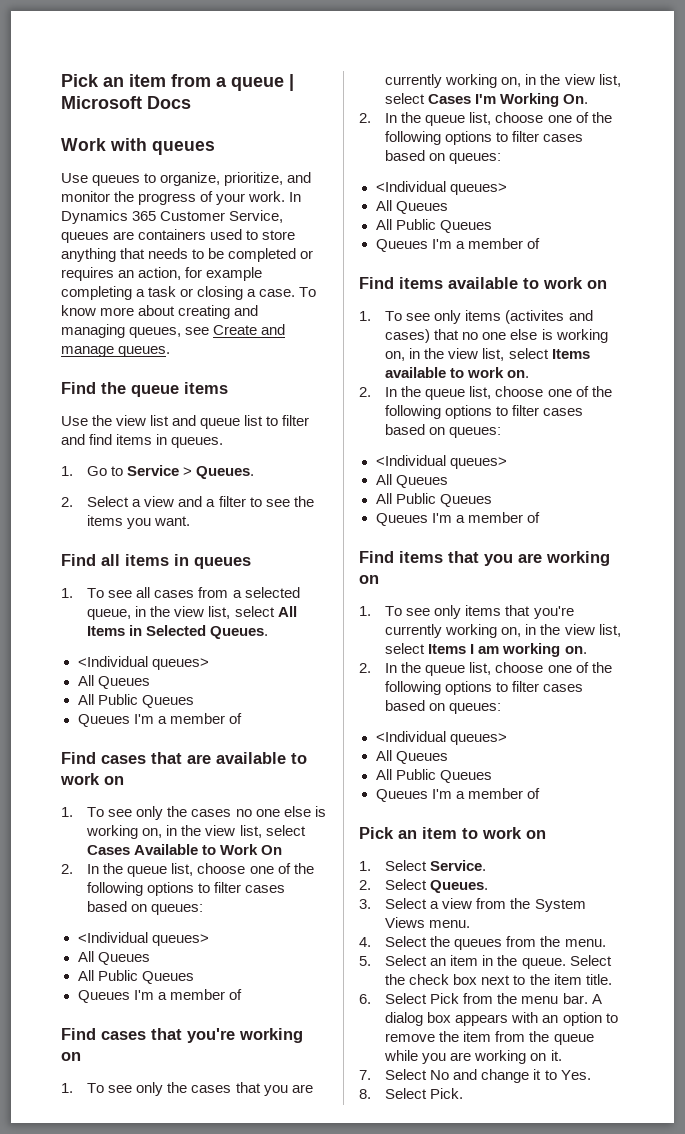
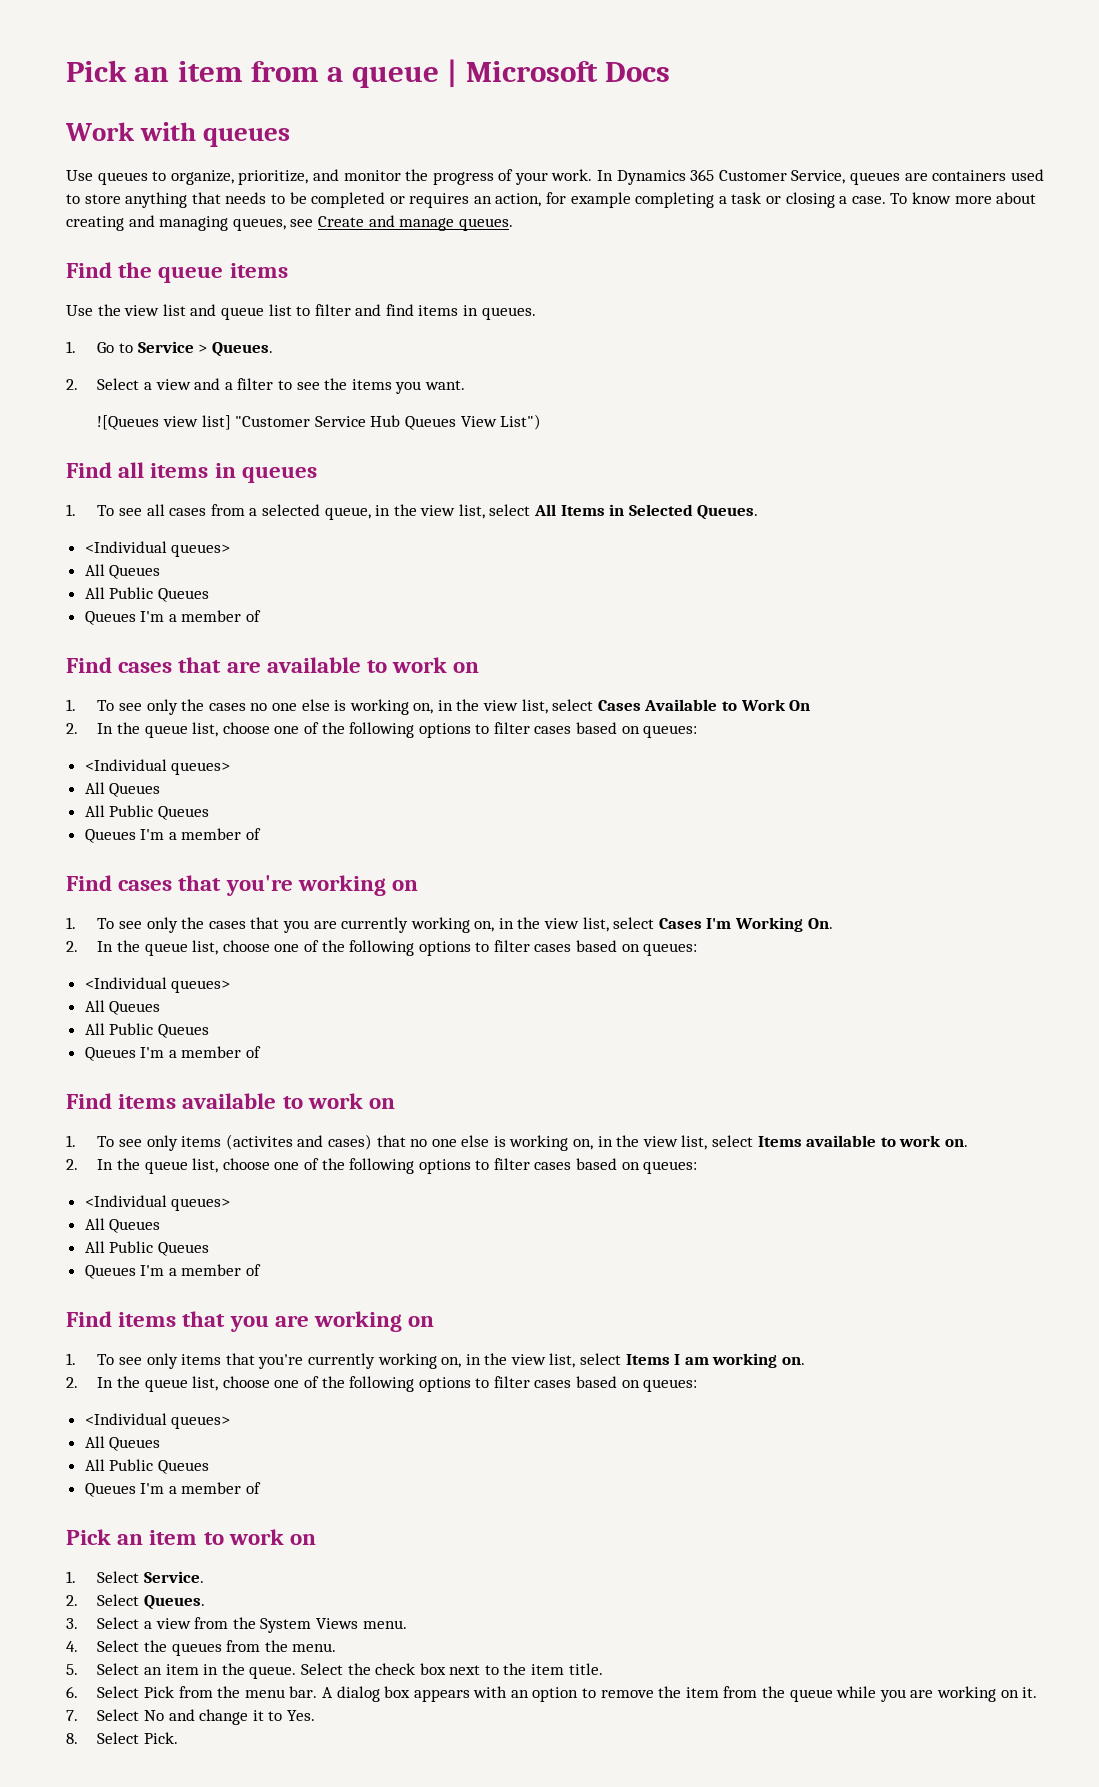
+ ![Queues view list] "Customer Service Hub Queues View List")

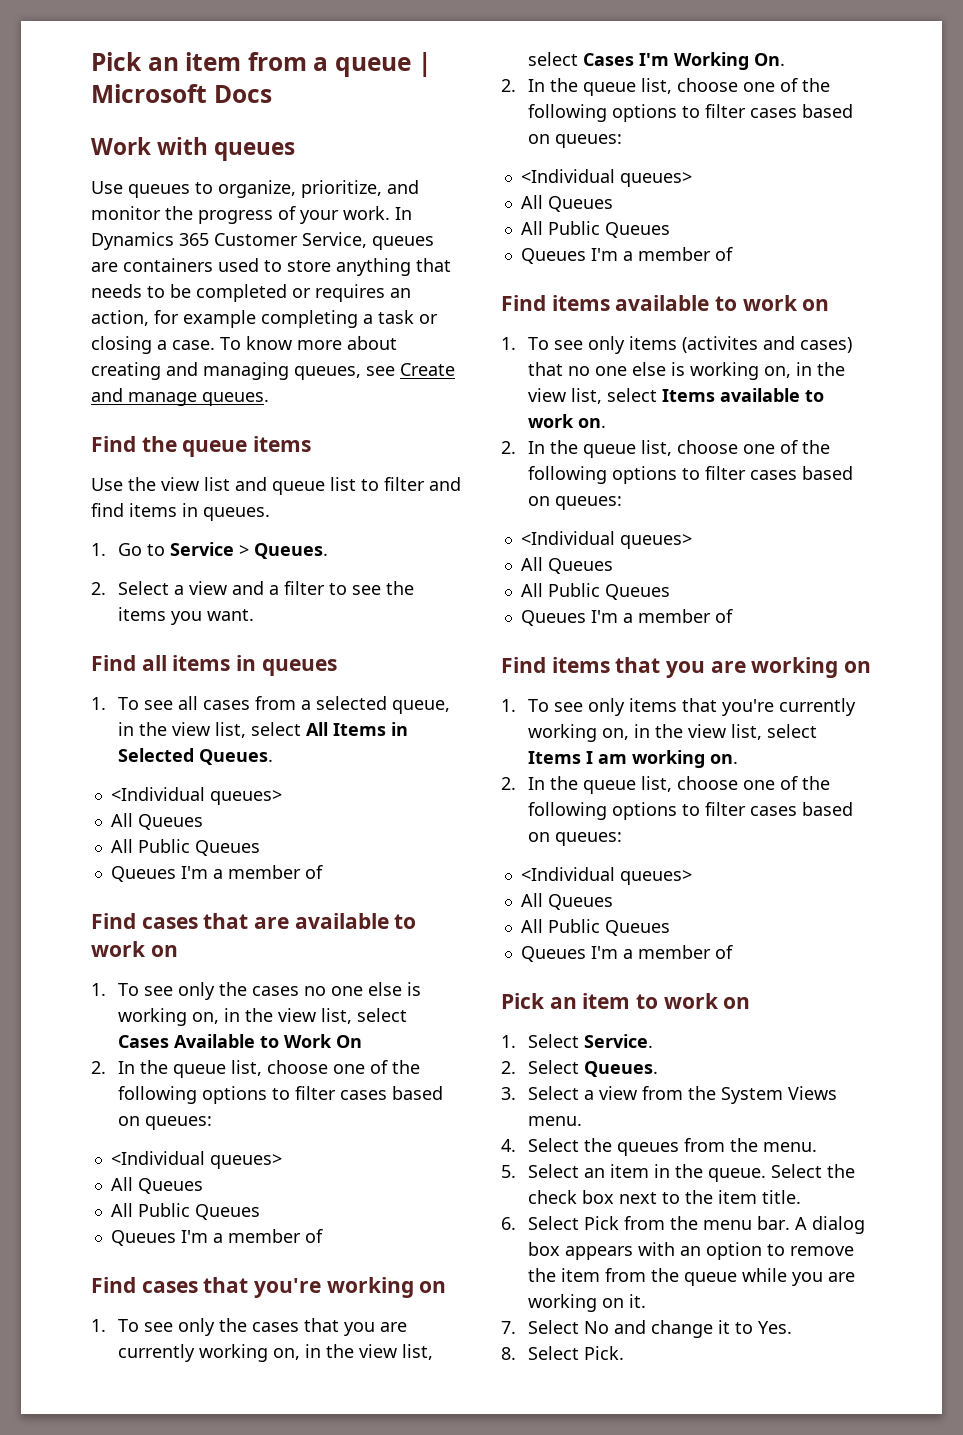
- ![Queues view list] "Customer Service Hub Queues View List")

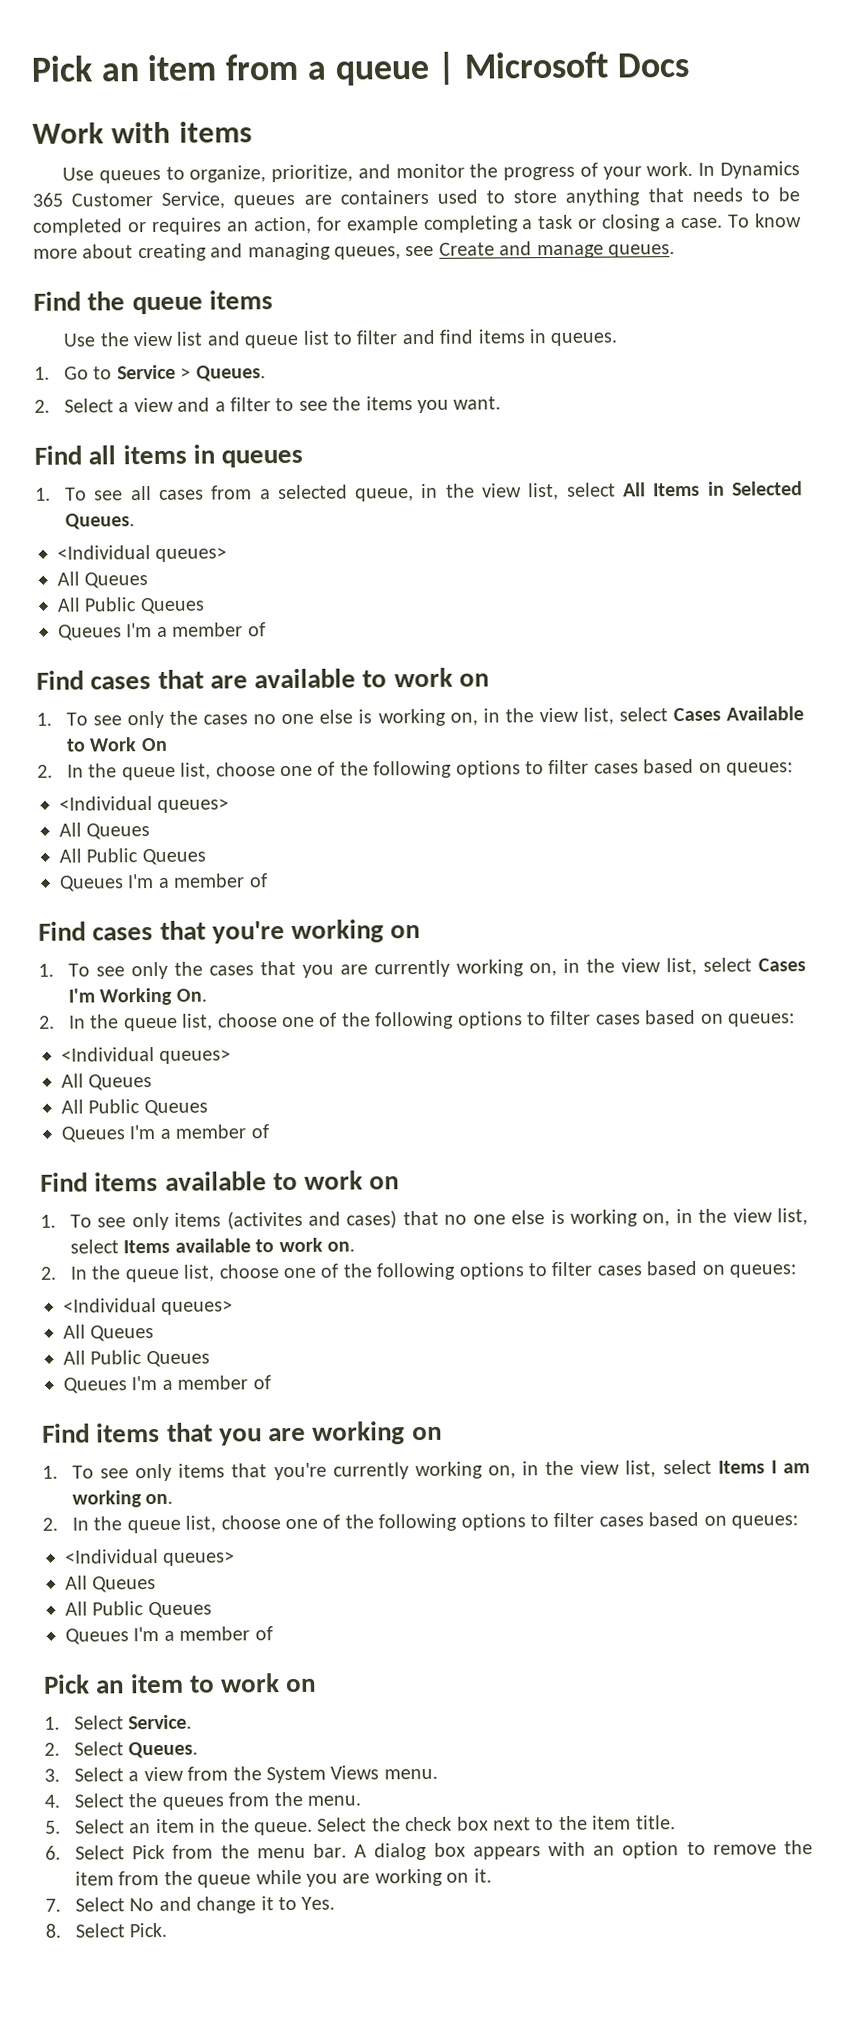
- Work with queues
+ Work with items

